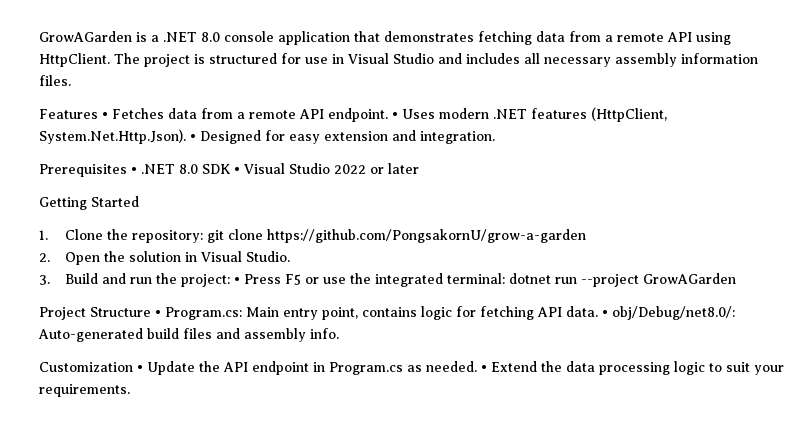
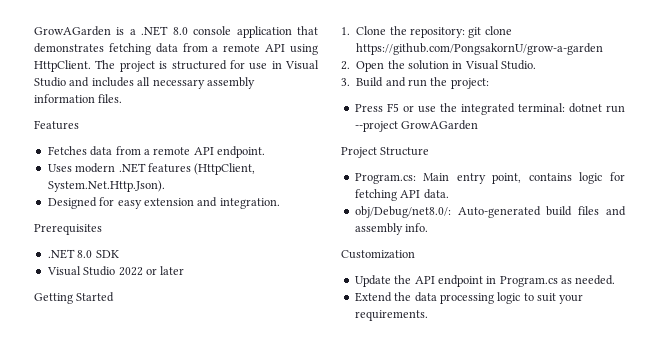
- Features • Fetches data from a remote API endpoint. • Uses modern .NET features (HttpClient, System.Net.Http.Json). • Designed for easy extension and integration.
+ Features
+ Fetches data from a remote API endpoint.
+ Uses modern .NET features (HttpClient, System.Net.Http.Json).
+ Designed for easy extension and integration.
- Prerequisites • .NET 8.0 SDK • Visual Studio 2022 or later
+ Prerequisites
+ .NET 8.0 SDK
+ Visual Studio 2022 or later
- 3. Build and run the project: • Press F5 or use the integrated terminal: dotnet run --project GrowAGarden
+ 3. Build and run the project:
+ Press F5 or use the integrated terminal: dotnet run --project GrowAGarden
- Project Structure • Program.cs: Main entry point, contains logic for fetching API data. • obj/Debug/net8.0/: Auto-generated build files and assembly info.
+ Project Structure
+ Program.cs: Main entry point, contains logic for fetching API data.
+ obj/Debug/net8.0/: Auto-generated build files and assembly info.
- Customization • Update the API endpoint in Program.cs as needed. • Extend the data processing logic to suit your requirements.
+ Customization
+ Update the API endpoint in Program.cs as needed.
+ Extend the data processing logic to suit your requirements.

